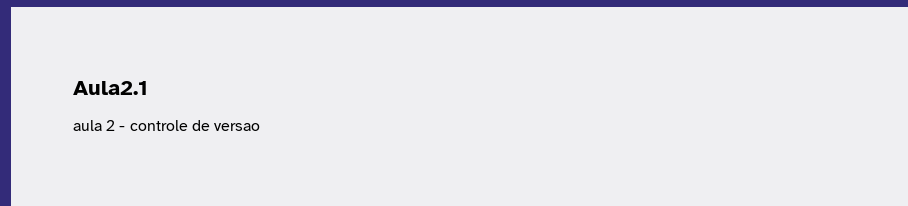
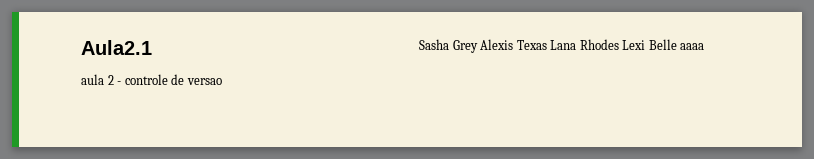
+ Sasha Grey Alexis Texas Lana Rhodes Lexi Belle aaaa

